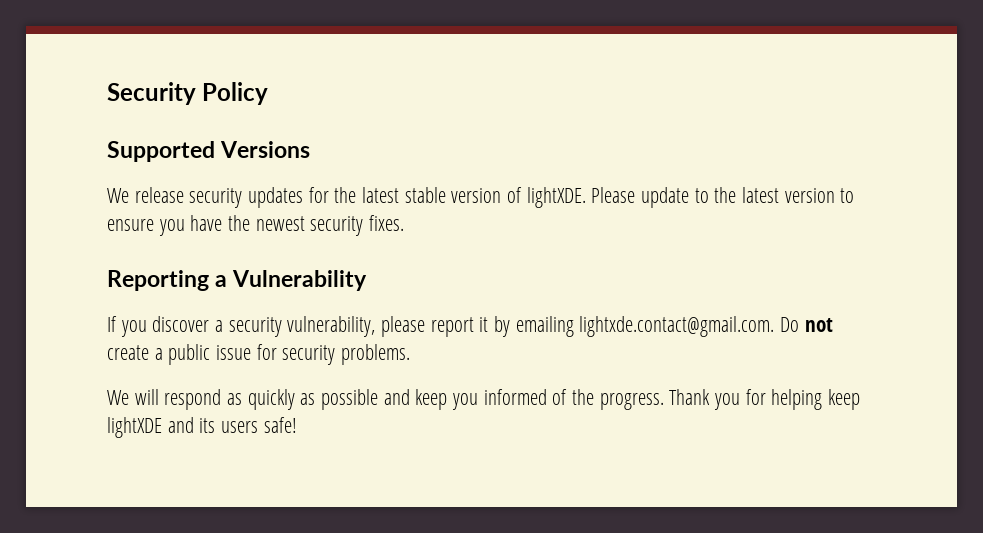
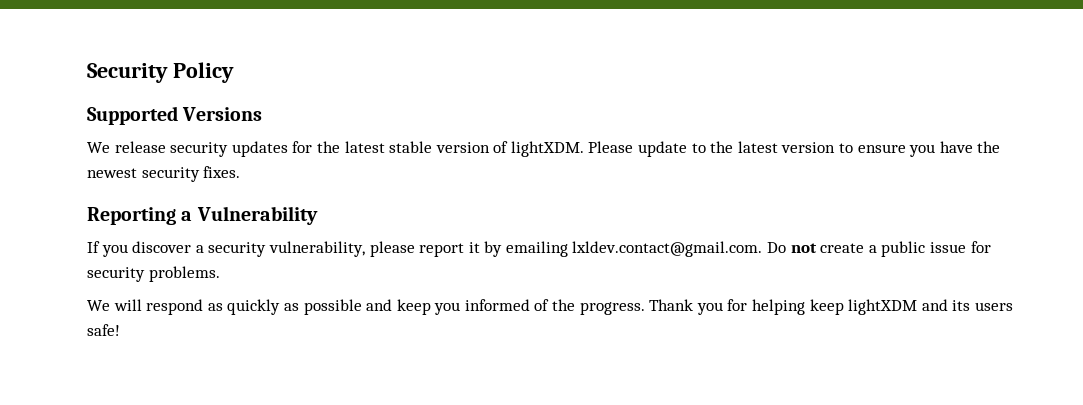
- We release security updates for the latest stable version of lightXDE.
+ We release security updates for the latest stable version of lightXDM.
- If you discover a security vulnerability, please report it by emailing lightxde.contact@gmail.com. Do not create a public issue for security problems.
+ If you discover a security vulnerability, please report it by emailing lxldev.contact@gmail.com. Do not create a public issue for security problems.
- Thank you for helping keep lightXDE and its users safe!
+ Thank you for helping keep lightXDM and its users safe!

